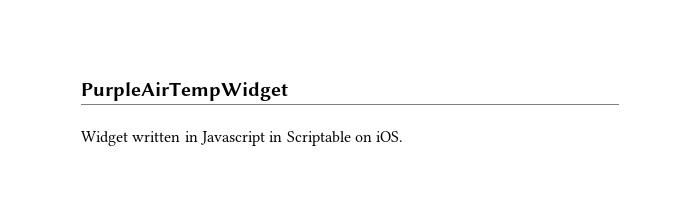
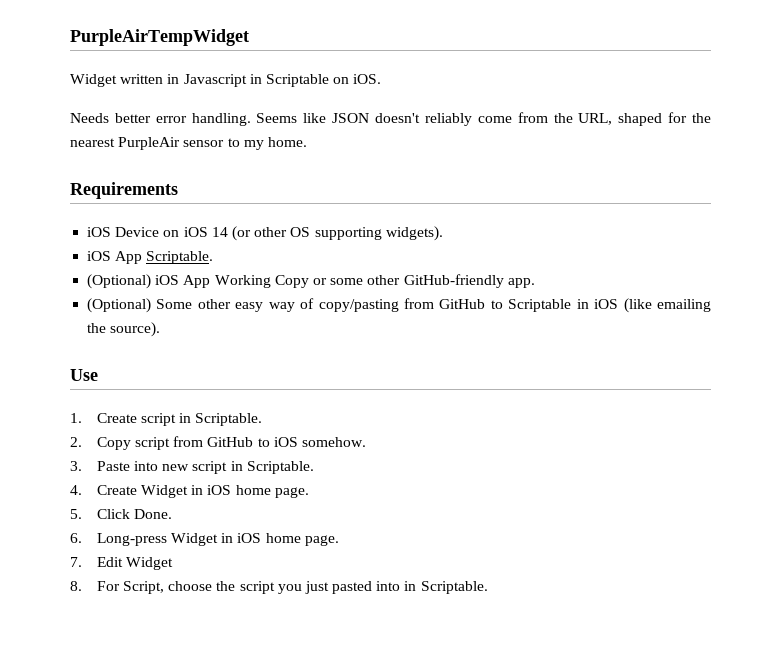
+ Needs better error handling. Seems like JSON doesn't reliably come from the URL, shaped for the nearest PurpleAir sensor to my home.
+ Requirements
+ iOS Device on iOS 14 (or other OS supporting widgets).
+ iOS App Scriptable.
+ (Optional) iOS App Working Copy or some other GitHub-friendly app.
+ (Optional) Some other easy way of copy/pasting from GitHub to Scriptable in iOS (like emailing the source).
+ Use
+ 1. Create script in Scriptable.
+ 2. Copy script from GitHub to iOS somehow.
+ 3. Paste into new script in Scriptable.
+ 4. Create Widget in iOS home page.
+ 5. Click Done.
+ 6. Long-press Widget in iOS home page.
+ 7. Edit Widget
+ 8. For Script, choose the script you just pasted into in Scriptable.

